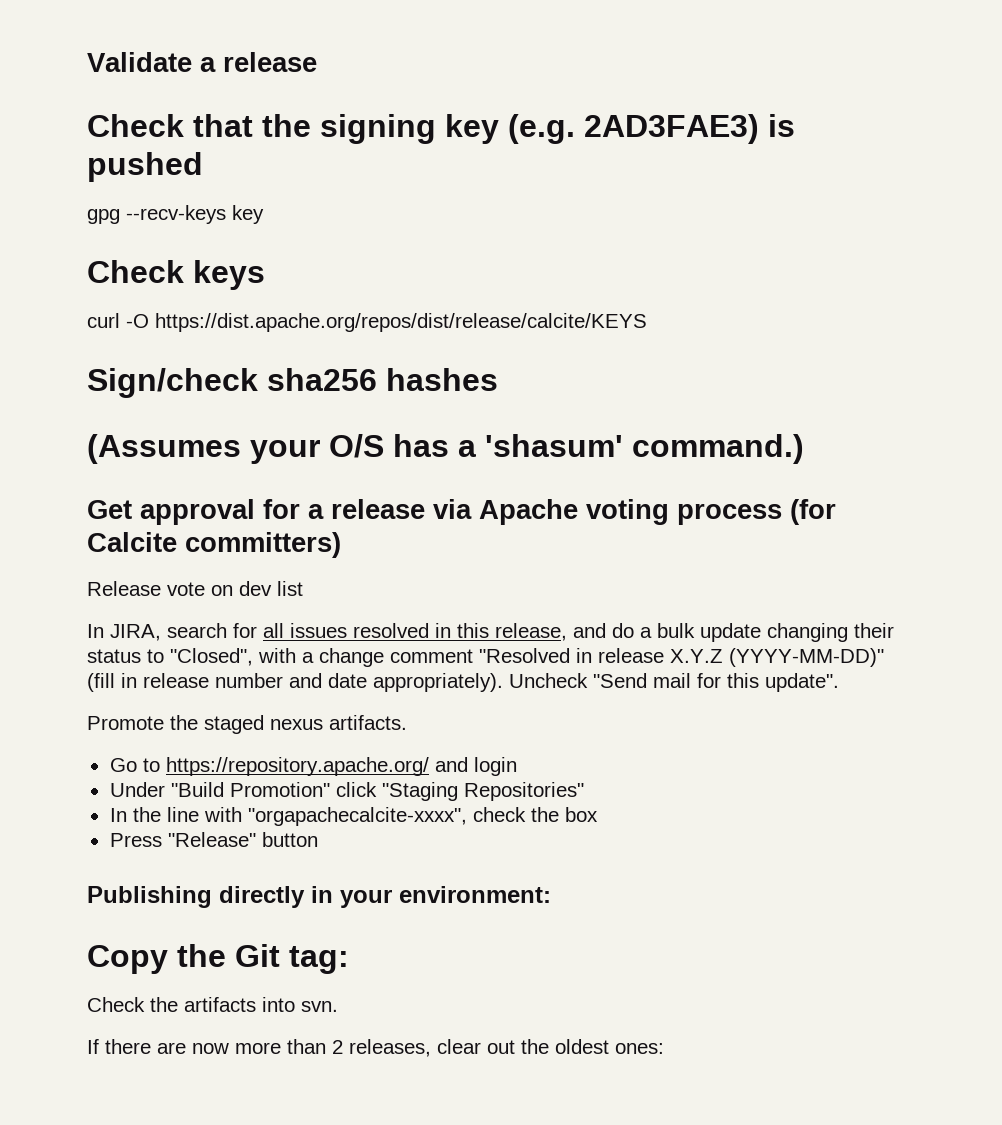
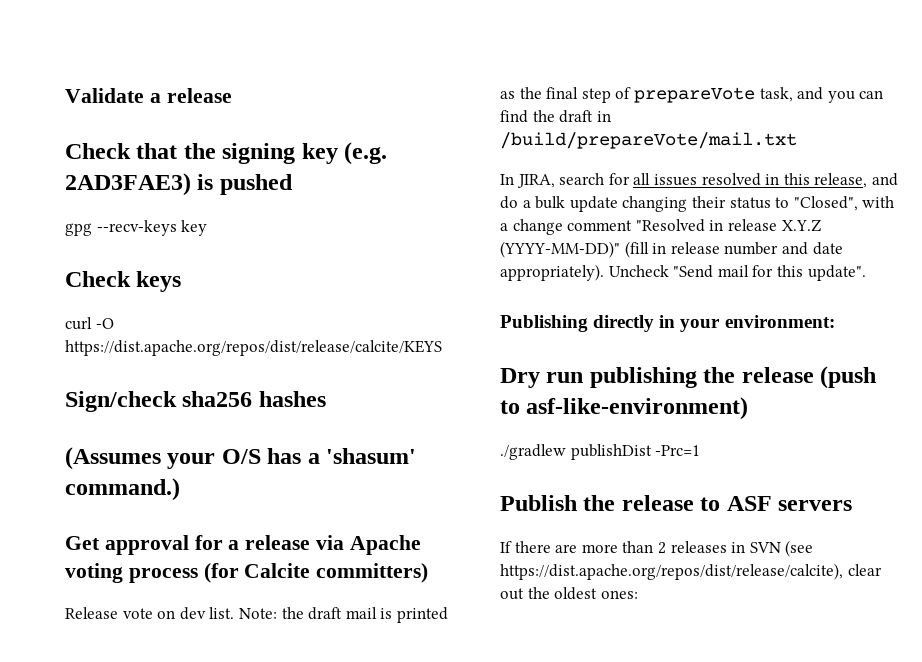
- Release vote on dev list
+ Release vote on dev list. Note: the draft mail is printed as the final step of prepareVote task, and you can find the draft in /build/prepareVote/mail.txt
- Promote the staged nexus artifacts.
- Go to https://repository.apache.org/ and login
- Under "Build Promotion" click "Staging Repositories"
- In the line with "orgapachecalcite-xxxx", check the box
- Press "Release" button
- Copy the Git tag:
- Check the artifacts into svn.
+ Dry run publishing the release (push to asf-like-environment)
+ ./gradlew publishDist -Prc=1
+ Publish the release to ASF servers
- If there are now more than 2 releases, clear out the oldest ones:
+ If there are more than 2 releases in SVN (see https://dist.apache.org/repos/dist/release/calcite), clear out the oldest ones:

